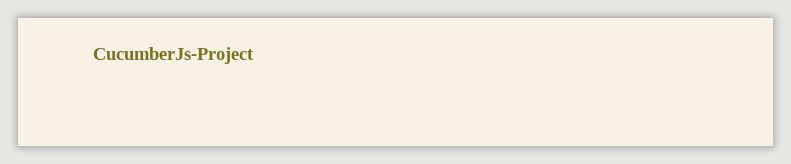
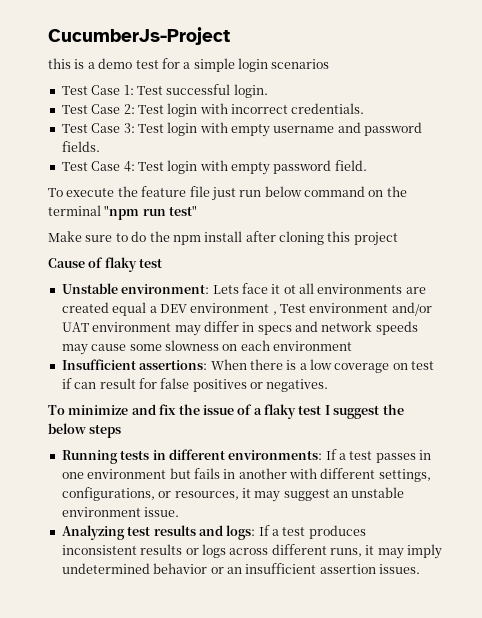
+ this is a demo test for a simple login scenarios
+ Test Case 1: Test successful login.
+ Test Case 2: Test login with incorrect credentials.
+ Test Case 3: Test login with empty username and password fields.
+ Test Case 4: Test login with empty password field.
+ To execute the feature file just run below command on the terminal "npm run test"
+ Make sure to do the npm install after cloning this project
+ Cause of flaky test
+ Unstable environment: Lets face it ot all environments are created equal a DEV environment , Test environment and/or UAT environment may differ in specs and network speeds may cause some slowness on each environment
+ Insufficient assertions: When there is a low coverage on test if can result for false positives or negatives.
+ To minimize and fix the issue of a flaky test I suggest the below steps
+ Running tests in different environments: If a test passes in one environment but fails in another with different settings, configurations, or resources, it may suggest an unstable environment issue.
+ Analyzing test results and logs: If a test produces inconsistent results or logs across different runs, it may imply undetermined behavior or an insufficient assertion issues.

